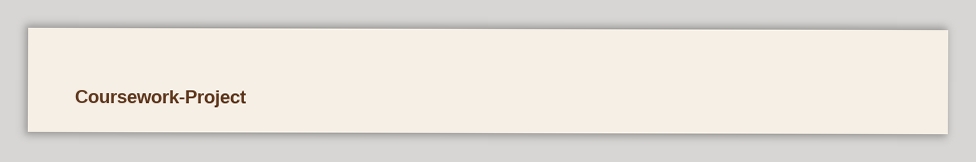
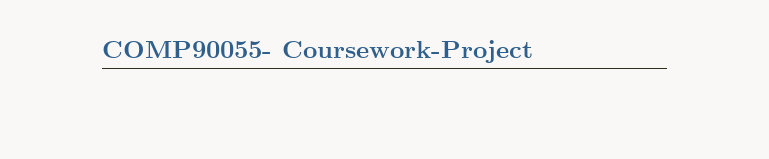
- Coursework-Project
+ COMP90055- Coursework-Project

